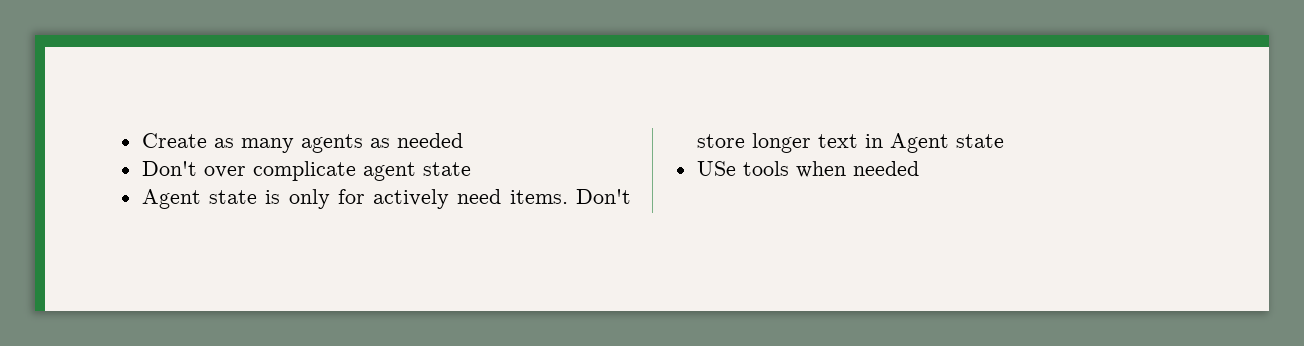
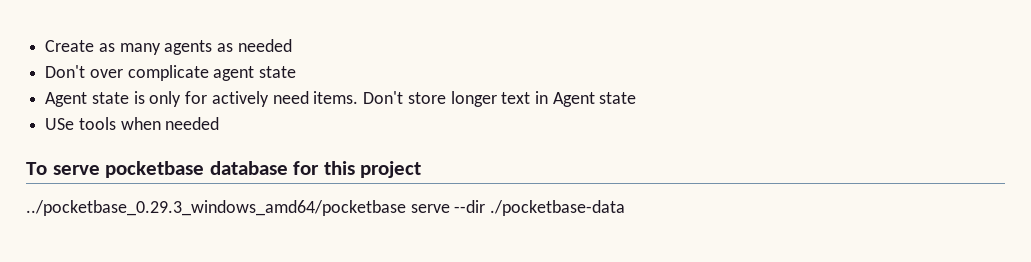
+ To serve pocketbase database for this project
+ ../pocketbase_0.29.3_windows_amd64/pocketbase serve --dir ./pocketbase-data

